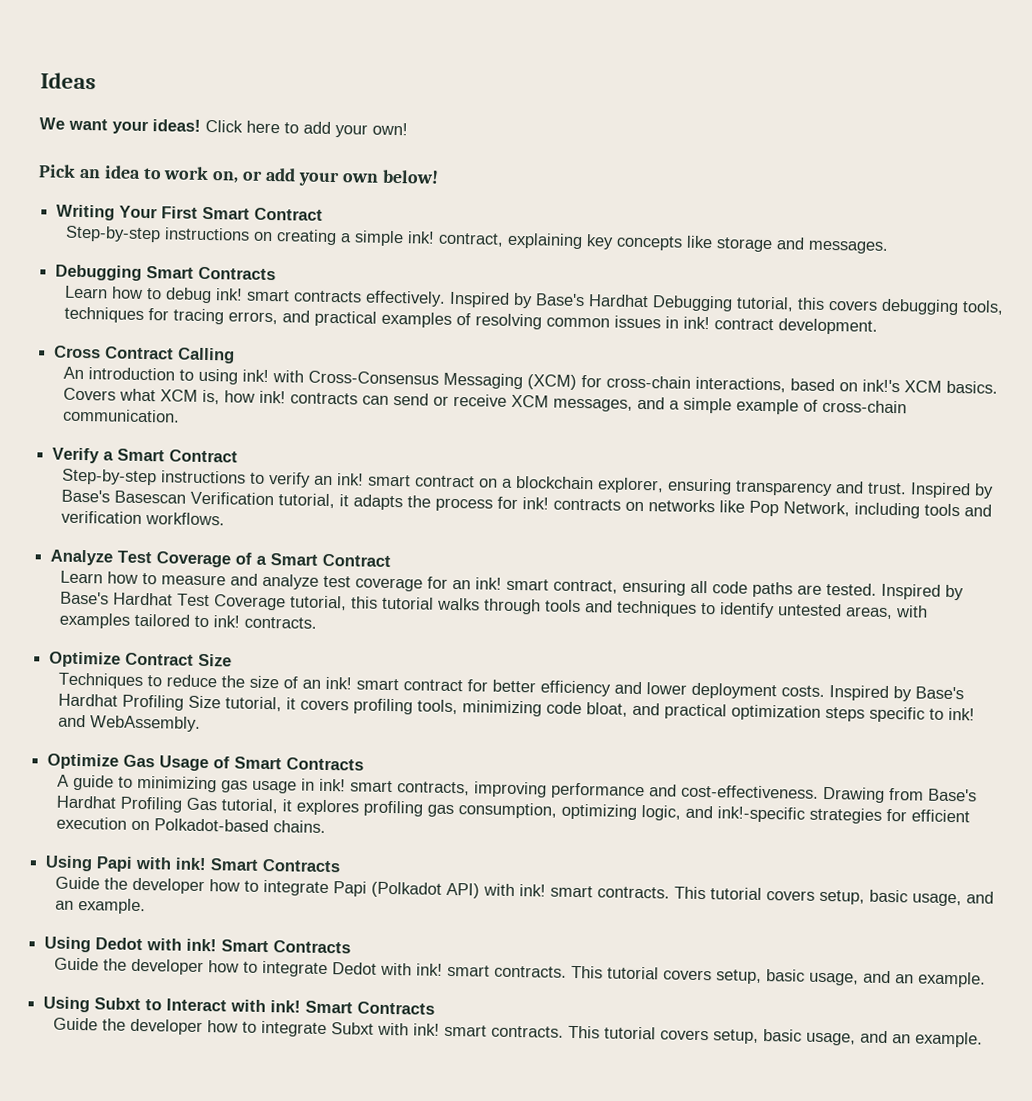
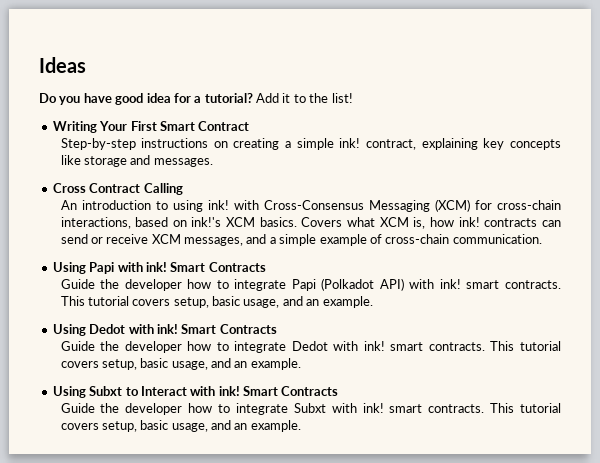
- We want your ideas! Click here to add your own!
- Pick an idea to work on, or add your own below!
+ Do you have good idea for a tutorial? Add it to the list!
- Debugging Smart Contracts
- Learn how to debug ink! smart contracts effectively. Inspired by Base's Hardhat Debugging tutorial, this covers debugging tools, techniques for tracing errors, and practical examples of resolving common issues in ink! contract development.
- Verify a Smart Contract
- Step-by-step instructions to verify an ink! smart contract on a blockchain explorer, ensuring transparency and trust. Inspired by Base's Basescan Verification tutorial, it adapts the process for ink! contracts on networks like Pop Network, including tools and verification workflows.
- Analyze Test Coverage of a Smart Contract
- Learn how to measure and analyze test coverage for an ink! smart contract, ensuring all code paths are tested. Inspired by Base's Hardhat Test Coverage tutorial, this tutorial walks through tools and techniques to identify untested areas, with examples tailored to ink! contracts.
- Optimize Contract Size
- Techniques to reduce the size of an ink! smart contract for better efficiency and lower deployment costs. Inspired by Base's Hardhat Profiling Size tutorial, it covers profiling tools, minimizing code bloat, and practical optimization steps specific to ink! and WebAssembly.
- Optimize Gas Usage of Smart Contracts
- A guide to minimizing gas usage in ink! smart contracts, improving performance and cost-effectiveness. Drawing from Base's Hardhat Profiling Gas tutorial, it explores profiling gas consumption, optimizing logic, and ink!-specific strategies for efficient execution on Polkadot-based chains.

